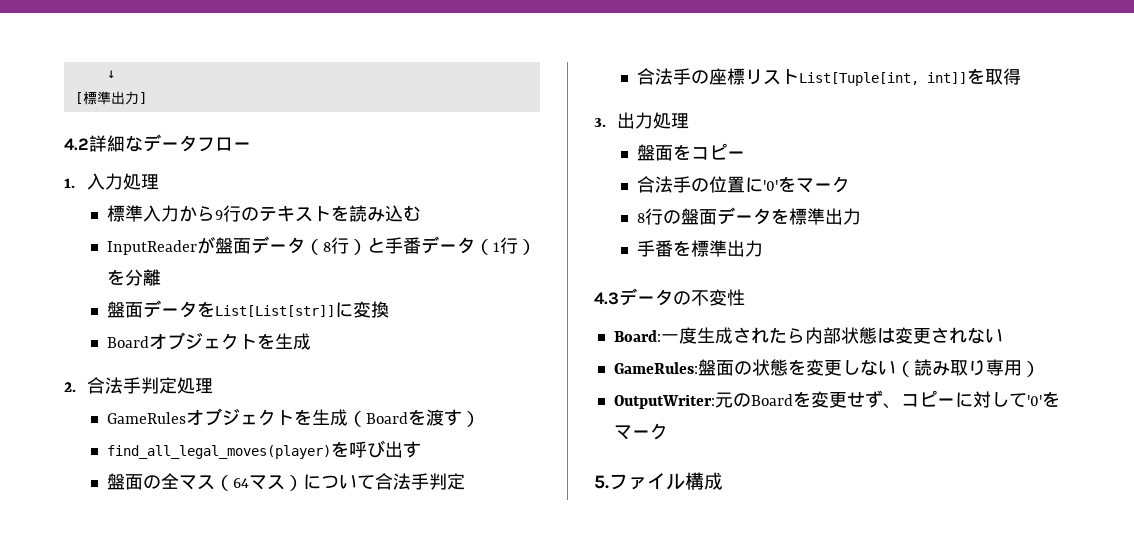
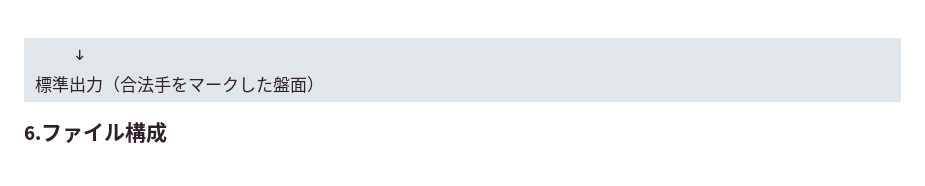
- [標準出力]
- 4.2詳細なデータフロー
- 1.入力処理
- 標準入力から9行のテキストを読み込む
- InputReaderが盤面データ（8行）と手番データ（1行）を分離
- 盤面データをList[List[str]]に変換
- Boardオブジェクトを生成
- 2.合法手判定処理
- GameRulesオブジェクトを生成（Boardを渡す）
- find_all_legal_moves(player)を呼び出す
- 盤面の全マス（64マス）について合法手判定
- 合法手の座標リストList[Tuple[int, int]]を取得
- 3.出力処理
- 盤面をコピー
- 合法手の位置に'0'をマーク
- 8行の盤面データを標準出力
- 手番を標準出力
- 4.3データの不変性
- Board:一度生成されたら内部状態は変更されない
- GameRules:盤面の状態を変更しない（読み取り専用）
- OutputWriter:元のBoardを変更せず、コピーに対して'0'をマーク
- 5.ファイル構成
+ 標準出力（合法手をマークした盤面）
+ 6.ファイル構成

